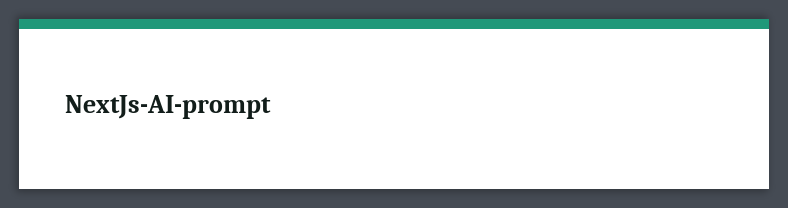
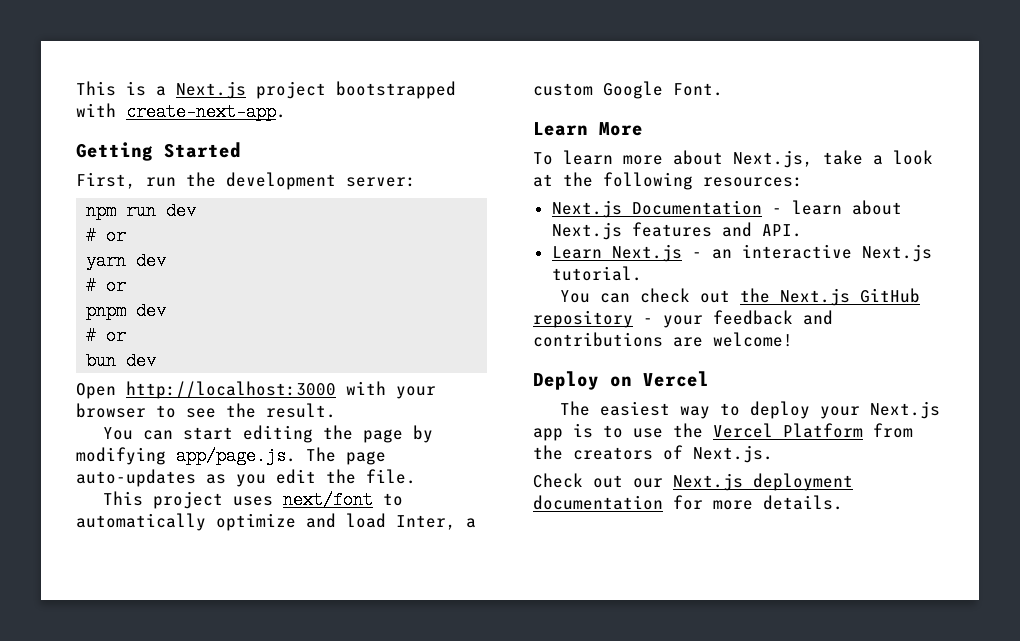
- NextJs-AI-prompt
+ This is a Next.js project bootstrapped with create-next-app.
+ Getting Started
+ First, run the development server:
+ npm run dev
+ # or
+ yarn dev
+ # or
+ pnpm dev
+ # or
+ bun dev
+ Open http://localhost:3000 with your browser to see the result.
+ You can start editing the page by modifying app/page.js. The page auto-updates as you edit the file.
+ This project uses next/font to automatically optimize and load Inter, a custom Google Font.
+ Learn More
+ To learn more about Next.js, take a look at the following resources:
+ Next.js Documentation - learn about Next.js features and API.
+ Learn Next.js - an interactive Next.js tutorial.
+ You can check out the Next.js GitHub repository - your feedback and contributions are welcome!
+ Deploy on Vercel
+ The easiest way to deploy your Next.js app is to use the Vercel Platform from the creators of Next.js.
+ Check out our Next.js deployment documentation for more details.

